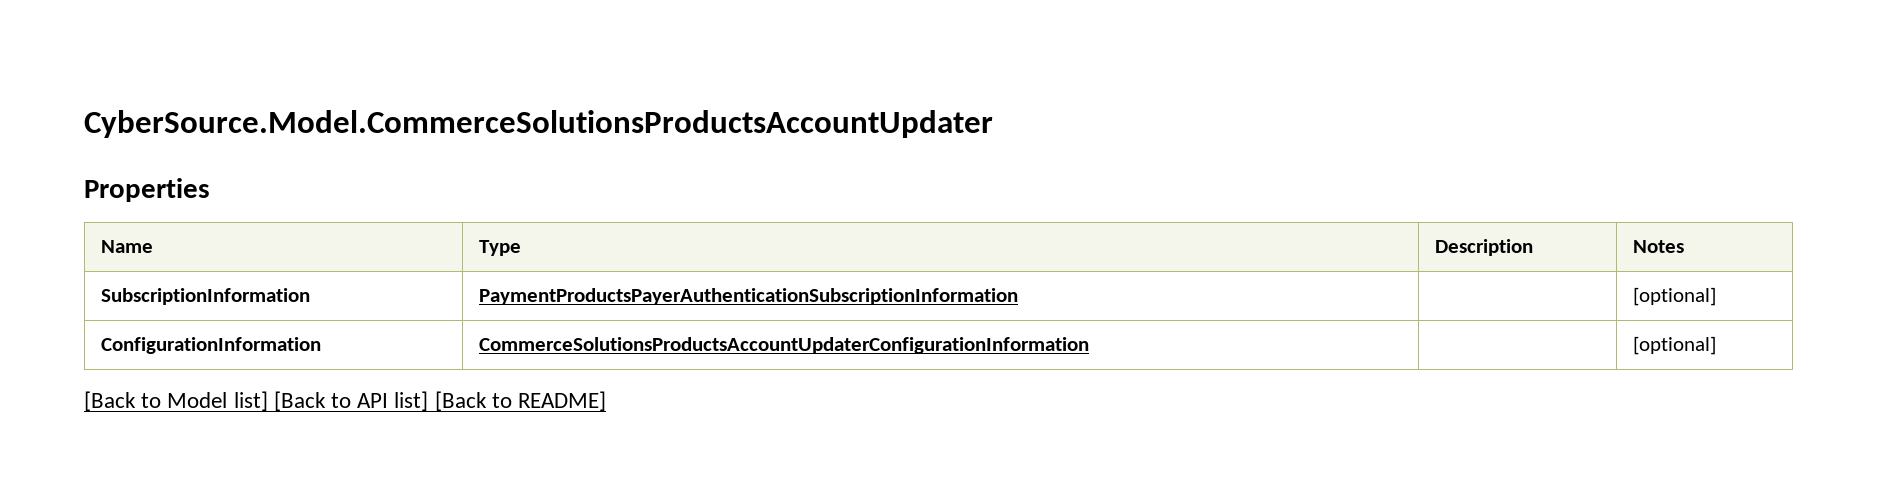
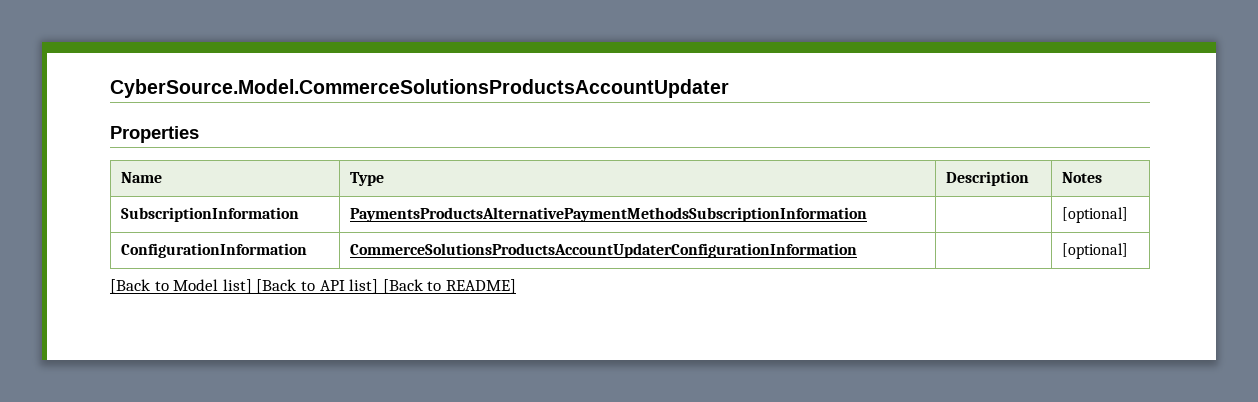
- SubscriptionInformation | PaymentProductsPayerAuthenticationSubscriptionInformation | | [optional]
+ SubscriptionInformation | PaymentsProductsAlternativePaymentMethodsSubscriptionInformation | | [optional]

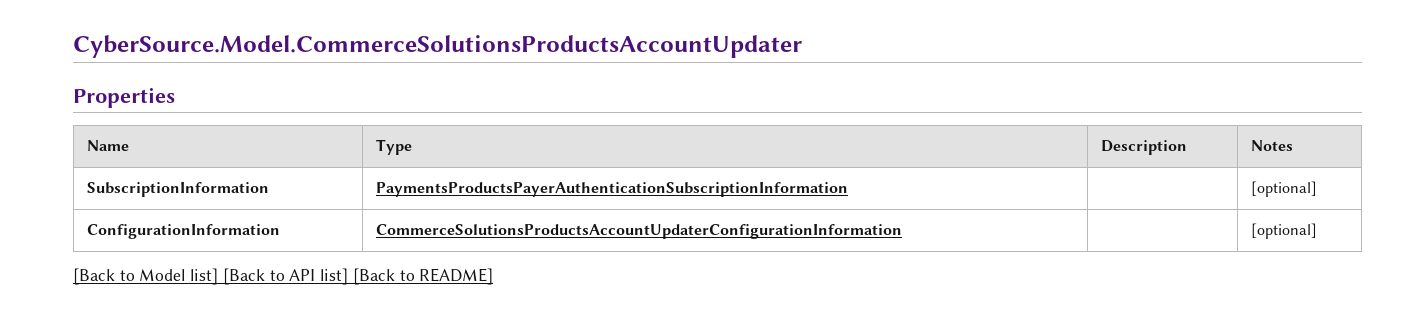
- SubscriptionInformation | PaymentsProductsAlternativePaymentMethodsSubscriptionInformation | | [optional]
+ SubscriptionInformation | PaymentsProductsPayerAuthenticationSubscriptionInformation | | [optional]

